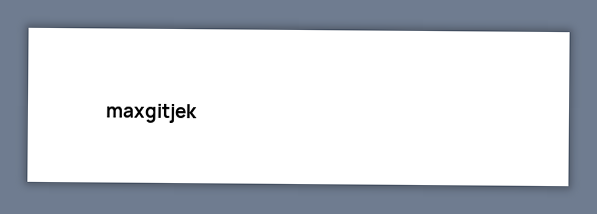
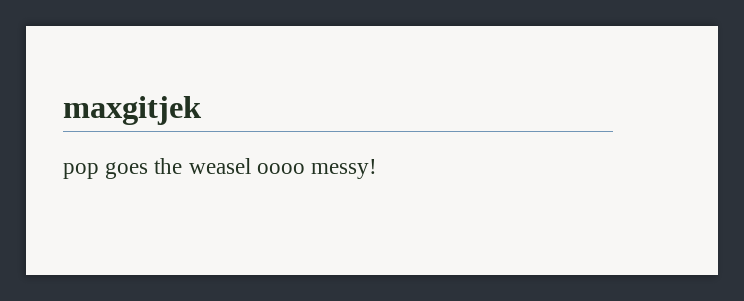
+ pop goes the weasel oooo messy!

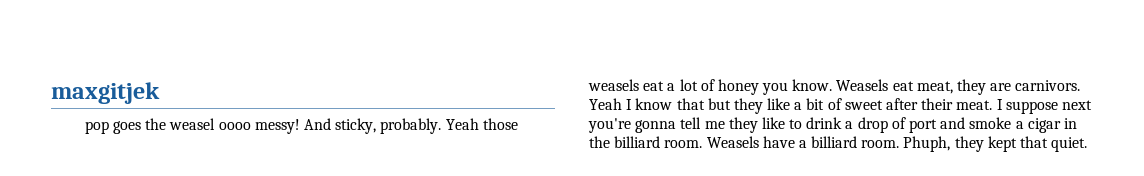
+ And sticky, probably. Yeah those weasels eat a lot of honey you know. Weasels eat meat, they are carnivors. Yeah I know that but they like a bit of sweet after their meat. I suppose next you're gonna tell me they like to drink a drop of port and smoke a cigar in the billiard room. Weasels have a billiard room. Phuph, they kept that quiet.

